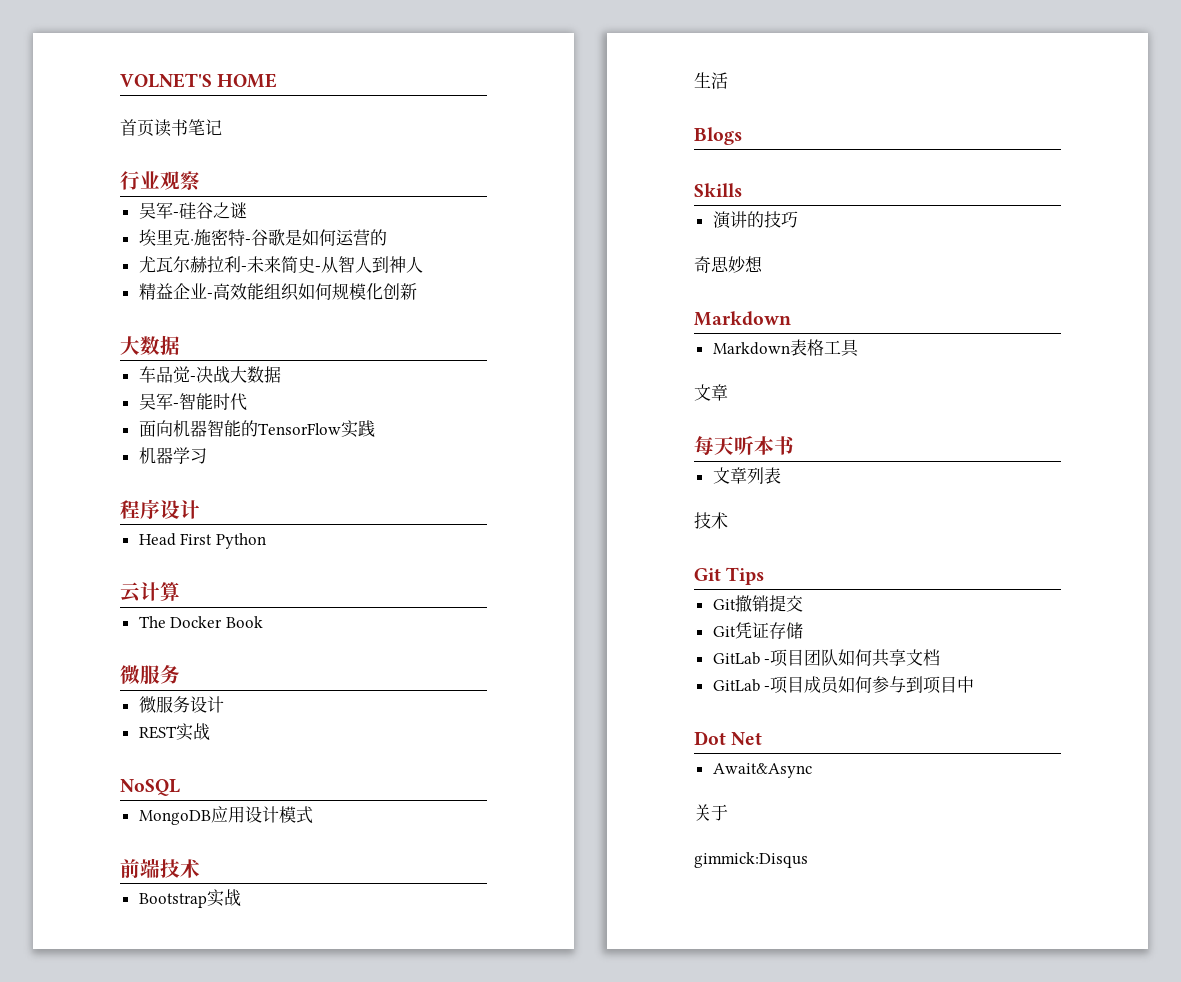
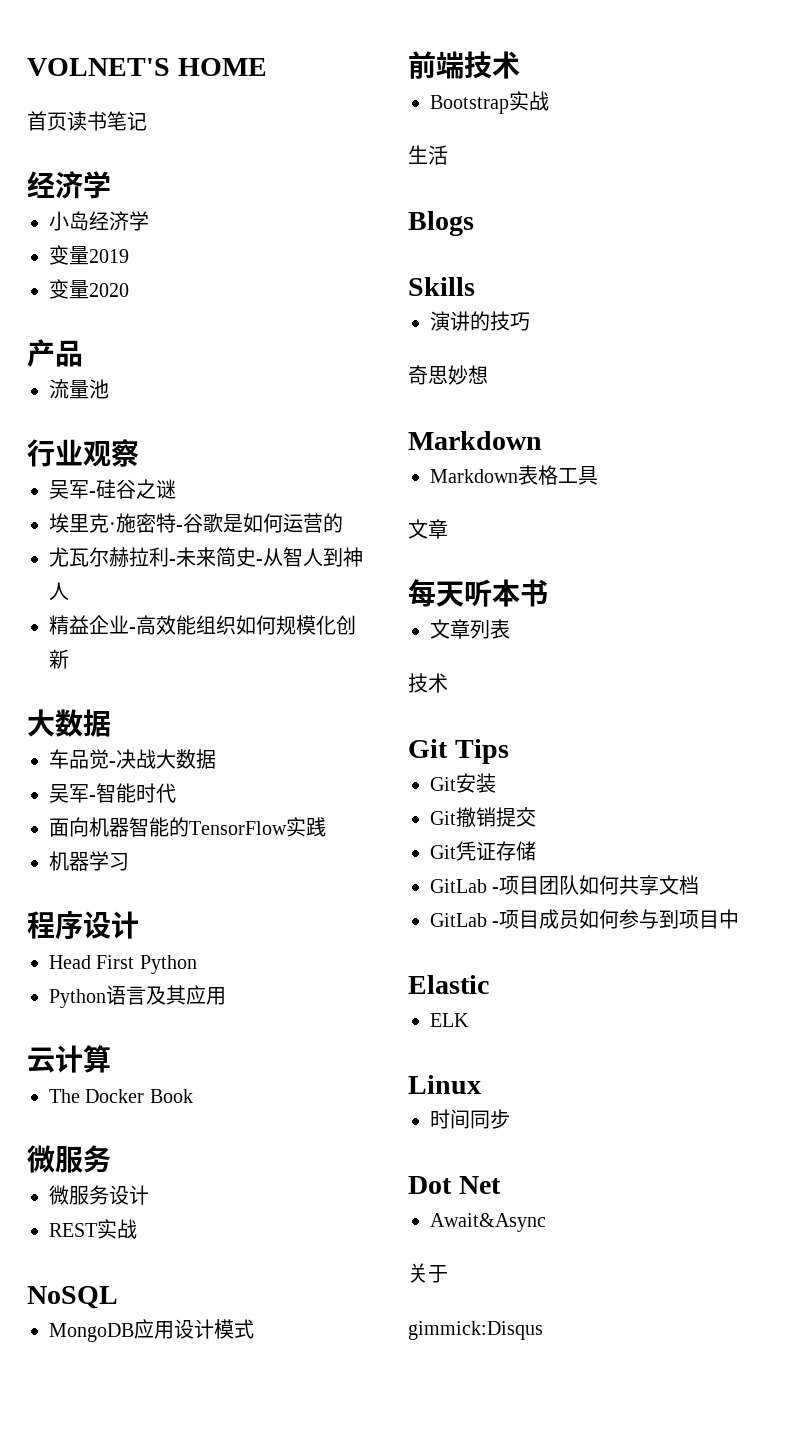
  首页读书笔记
+ 经济学
+ 小岛经济学
+ 变量2019
+ 变量2020
+ 产品
+ 流量池
+ Python语言及其应用
+ Git安装
+ Elastic
+ ELK
+ Linux
+ 时间同步

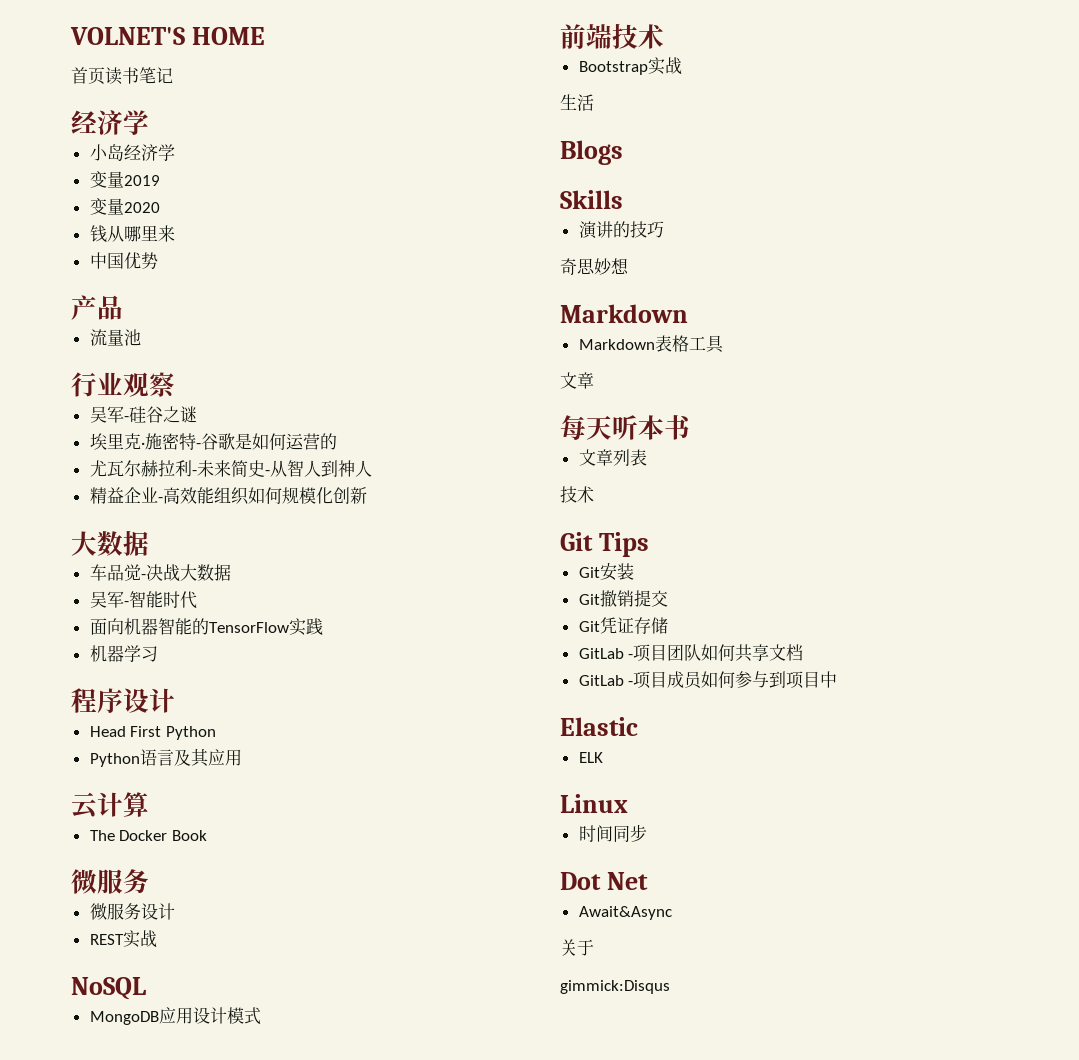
+ 钱从哪里来
+ 中国优势

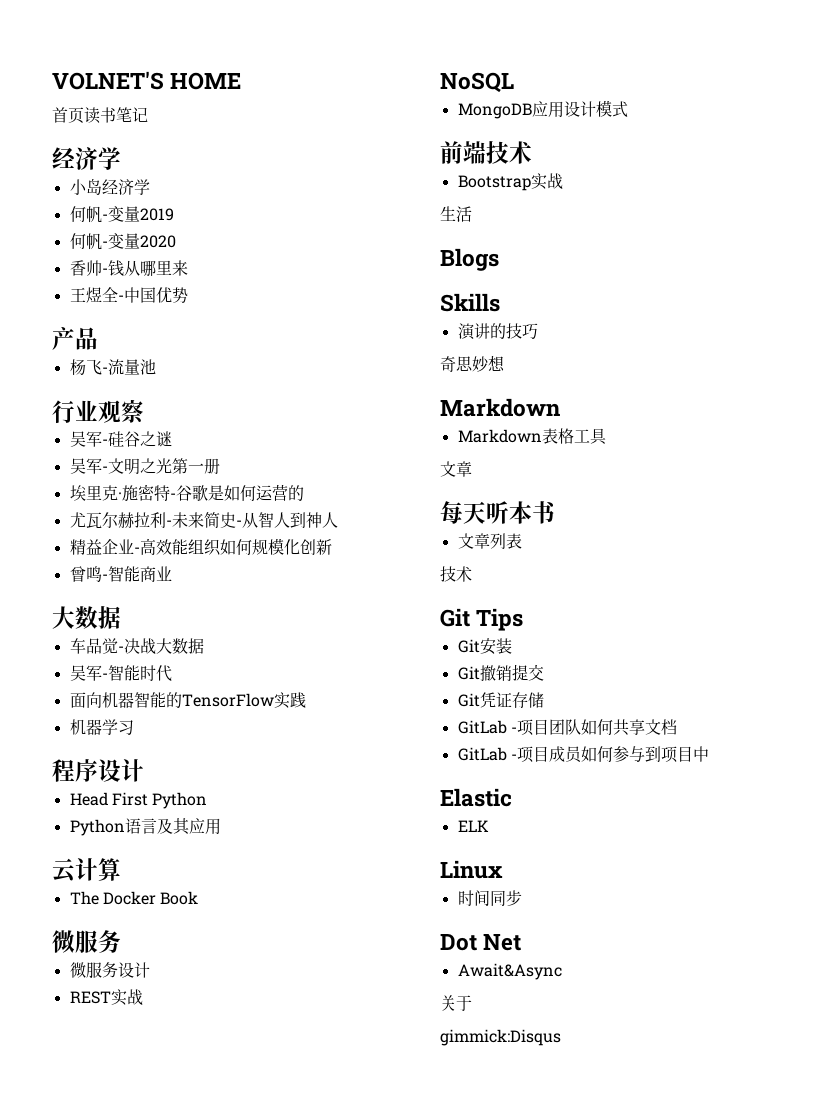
- 变量2019
+ 何帆-变量2019
- 变量2020
+ 何帆-变量2020
- 钱从哪里来
+ 香帅-钱从哪里来
- 中国优势
+ 王煜全-中国优势
- 流量池
+ 杨飞-流量池
+ 吴军-文明之光第一册
+ 曾鸣-智能商业

